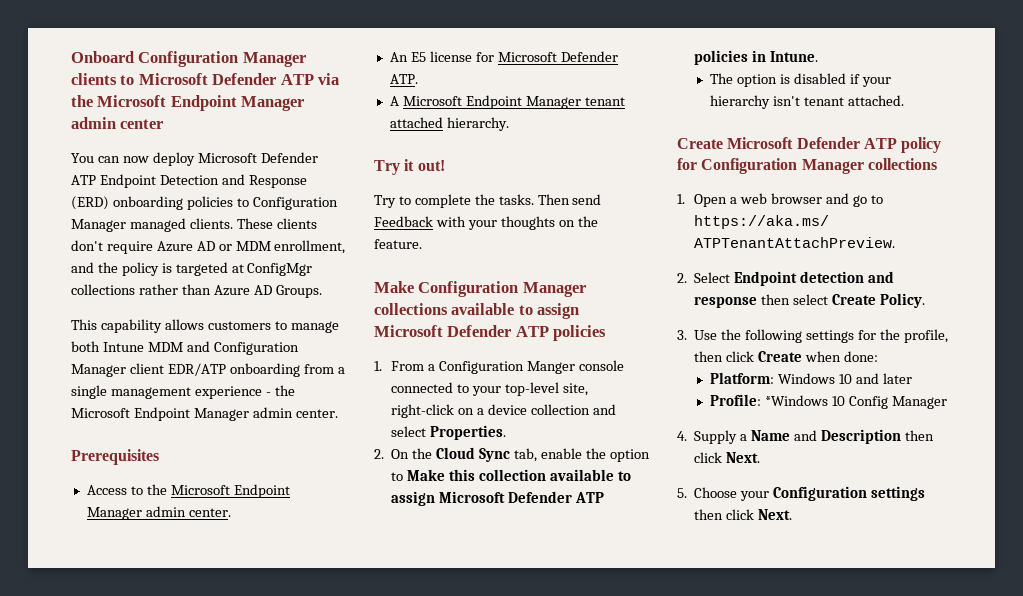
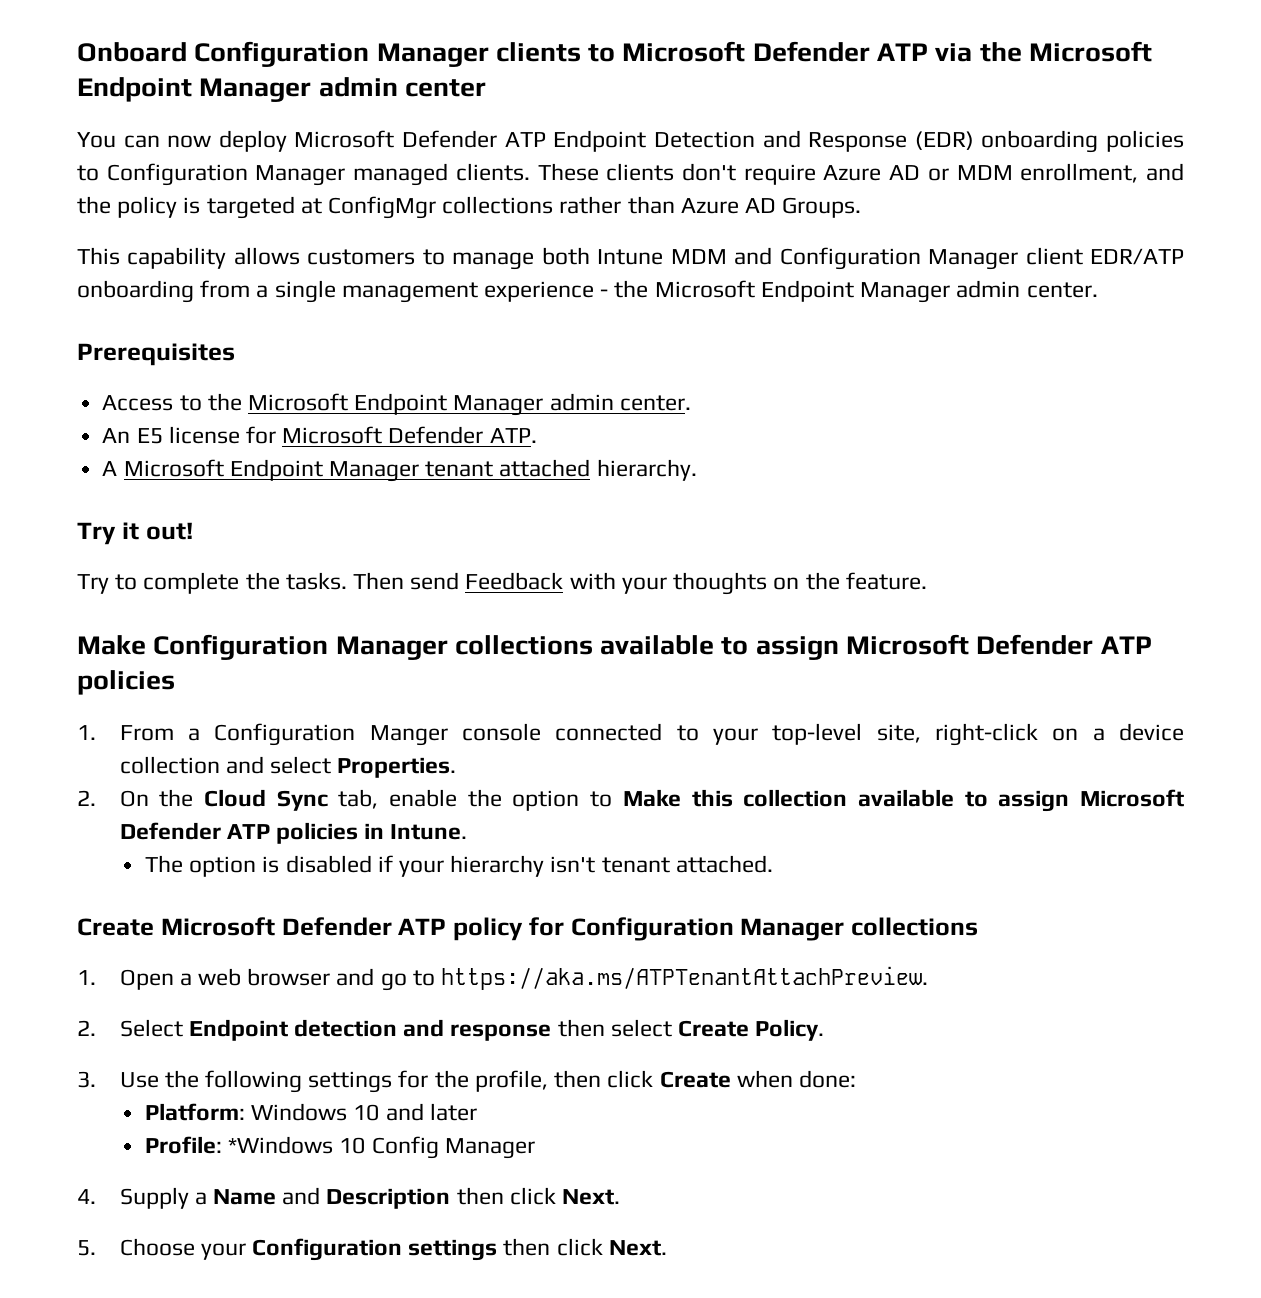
- You can now deploy Microsoft Defender ATP Endpoint Detection and Response (ERD) onboarding policies to Configuration Manager managed clients.
+ You can now deploy Microsoft Defender ATP Endpoint Detection and Response (EDR) onboarding policies to Configuration Manager managed clients.

